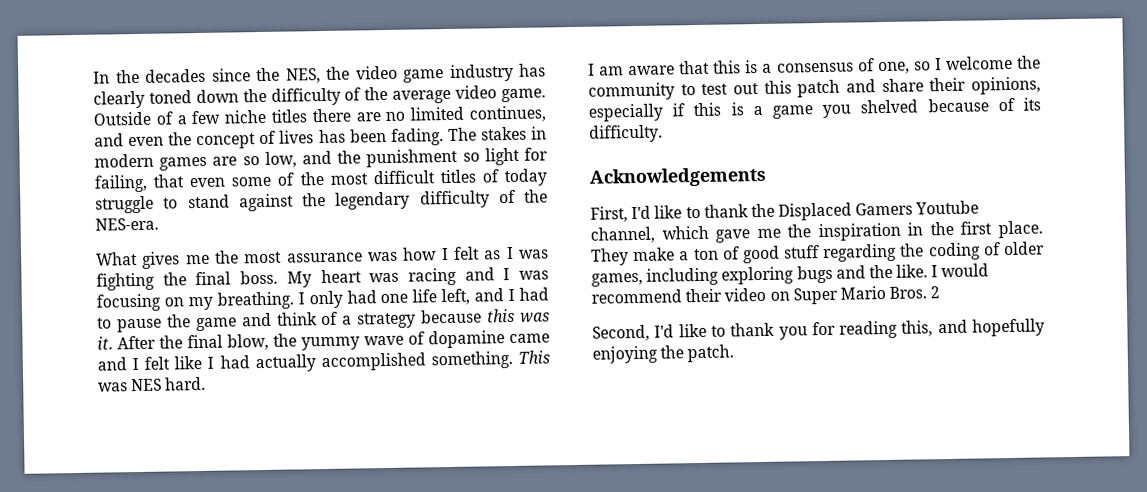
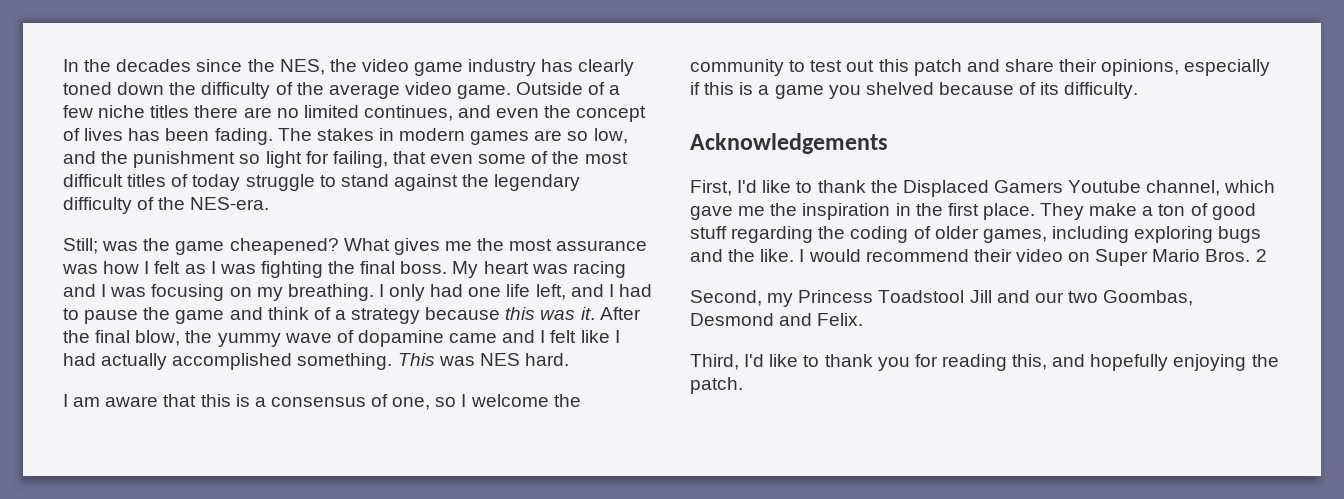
+ Still; was the game cheapened?
- Second, I'd like to thank you for reading this, and hopefully enjoying the patch.
+ Second, my Princess Toadstool Jill and our two Goombas, Desmond and Felix.
+ Third, I'd like to thank you for reading this, and hopefully enjoying the patch.

